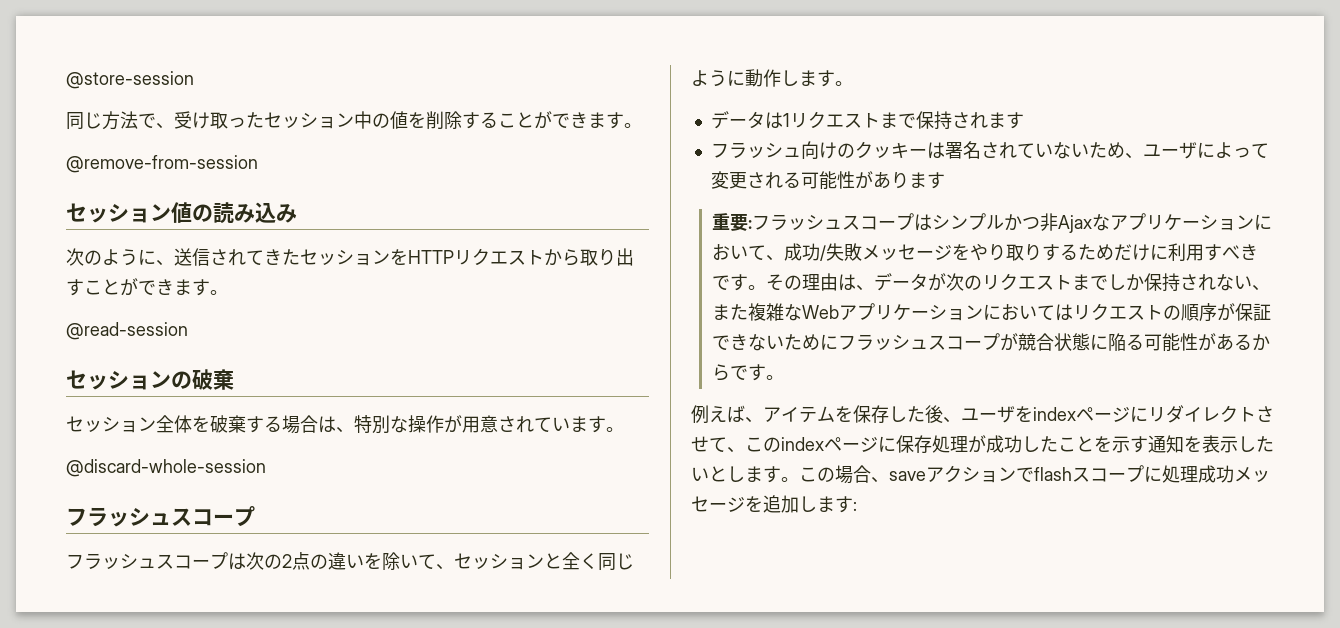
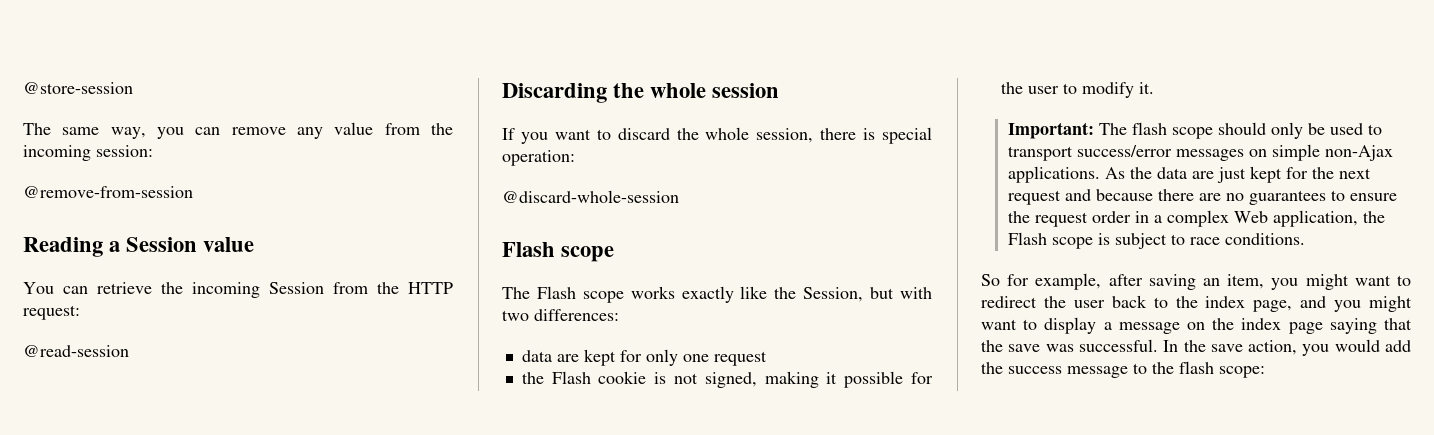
- 同じ方法で、受け取ったセッション中の値を削除することができます。
+ The same way, you can remove any value from the incoming session:
  @remove-from-session
- セッション値の読み込み
- 次のように、送信されてきたセッションをHTTPリクエストから取り出すことができます。
+ Reading a Session value
+ You can retrieve the incoming Session from the HTTP request:
  @read-session
- セッションの破棄
- セッション全体を破棄する場合は、特別な操作が用意されています。
+ Discarding the whole session
+ If you want to discard the whole session, there is special operation:
  @discard-whole-session
- フラッシュスコープ
- フラッシュスコープは次の2点の違いを除いて、セッションと全く同じように動作します。
- データは1リクエストまで保持されます
- フラッシュ向けのクッキーは署名されていないため、ユーザによって変更される可能性があります
- 重要:フラッシュスコープはシンプルかつ非Ajaxなアプリケーションにおいて、成功/失敗メッセージをやり取りするためだけに利用すべきです。その理由は、データが次のリクエストまでしか保持されない、また複雑なWebアプリケーションにおいてはリクエストの順序が保証できないためにフラッシュスコープが競合状態に陥る可能性があるからです。
- 例えば、アイテムを保存した後、ユーザをindexページにリダイレクトさせて、このindexページに保存処理が成功したことを示す通知を表示したいとします。この場合、saveアクションでflashスコープに処理成功メッセージを追加します:
+ Flash scope
+ The Flash scope works exactly like the Session, but with two differences:
+ data are kept for only one request
+ the Flash cookie is not signed, making it possible for the user to modify it.
+ Important: The flash scope should only be used to transport success/error messages on simple non-Ajax applications. As the data are just kept for the next request and because there are no guarantees to ensure the request order in a complex Web application, the Flash scope is subject to race conditions.
+ So for example, after saving an item, you might want to redirect the user back to the index page, and you might want to display a message on the index page saying that the save was successful. In the save action, you would add the success message to the flash scope:

